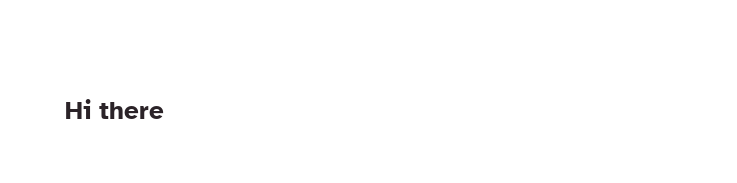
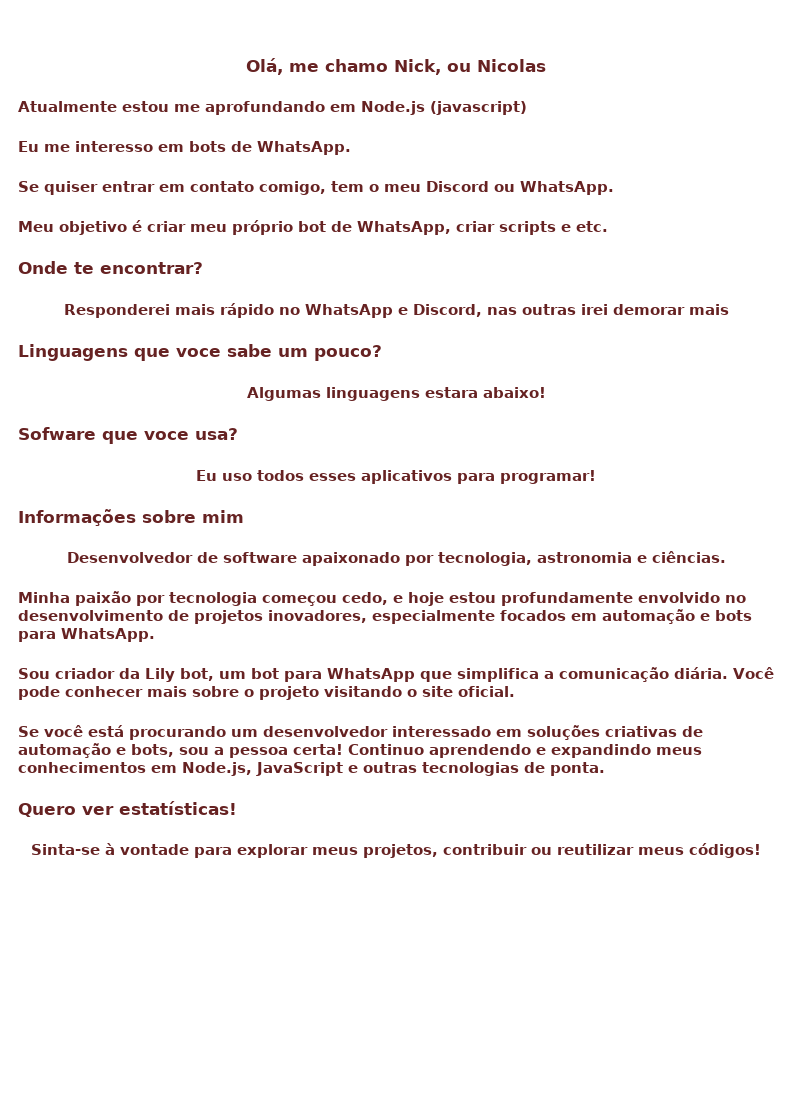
- Hi there
+ Olá, me chamo Nick, ou Nicolas
+ Atualmente estou me aprofundando em Node.js (javascript)
+ Eu me interesso em bots de WhatsApp.
+ Se quiser entrar em contato comigo, tem o meu Discord ou WhatsApp.
+ Meu objetivo é criar meu próprio bot de WhatsApp, criar scripts e etc.
+ Onde te encontrar?
+ Responderei mais rápido no WhatsApp e Discord, nas outras irei demorar mais
+ Linguagens que voce sabe um pouco?
+ Algumas linguagens estara abaixo!
+ Sofware que voce usa?
+ Eu uso todos esses aplicativos para programar!
+ Informações sobre mim
+ Desenvolvedor de software apaixonado por tecnologia, astronomia e ciências.
+ Minha paixão por tecnologia começou cedo, e hoje estou profundamente envolvido no desenvolvimento de projetos inovadores, especialmente focados em automação e bots para WhatsApp.
+ Sou criador da Lily bot, um bot para WhatsApp que simplifica a comunicação diária. Você pode conhecer mais sobre o projeto visitando o site oficial.
+ Se você está procurando um desenvolvedor interessado em soluções criativas de automação e bots, sou a pessoa certa! Continuo aprendendo e expandindo meus conhecimentos em Node.js, JavaScript e outras tecnologias de ponta.
+ Quero ver estatísticas!
+ Sinta-se à vontade para explorar meus projetos, contribuir ou reutilizar meus códigos!

